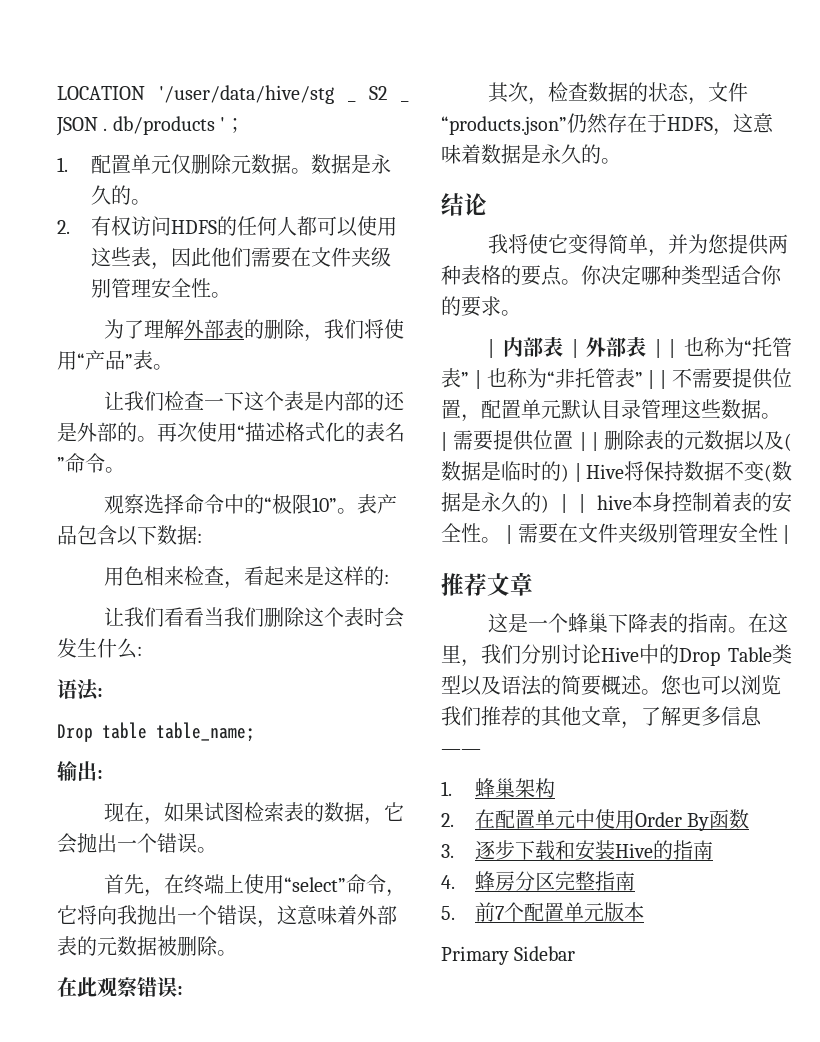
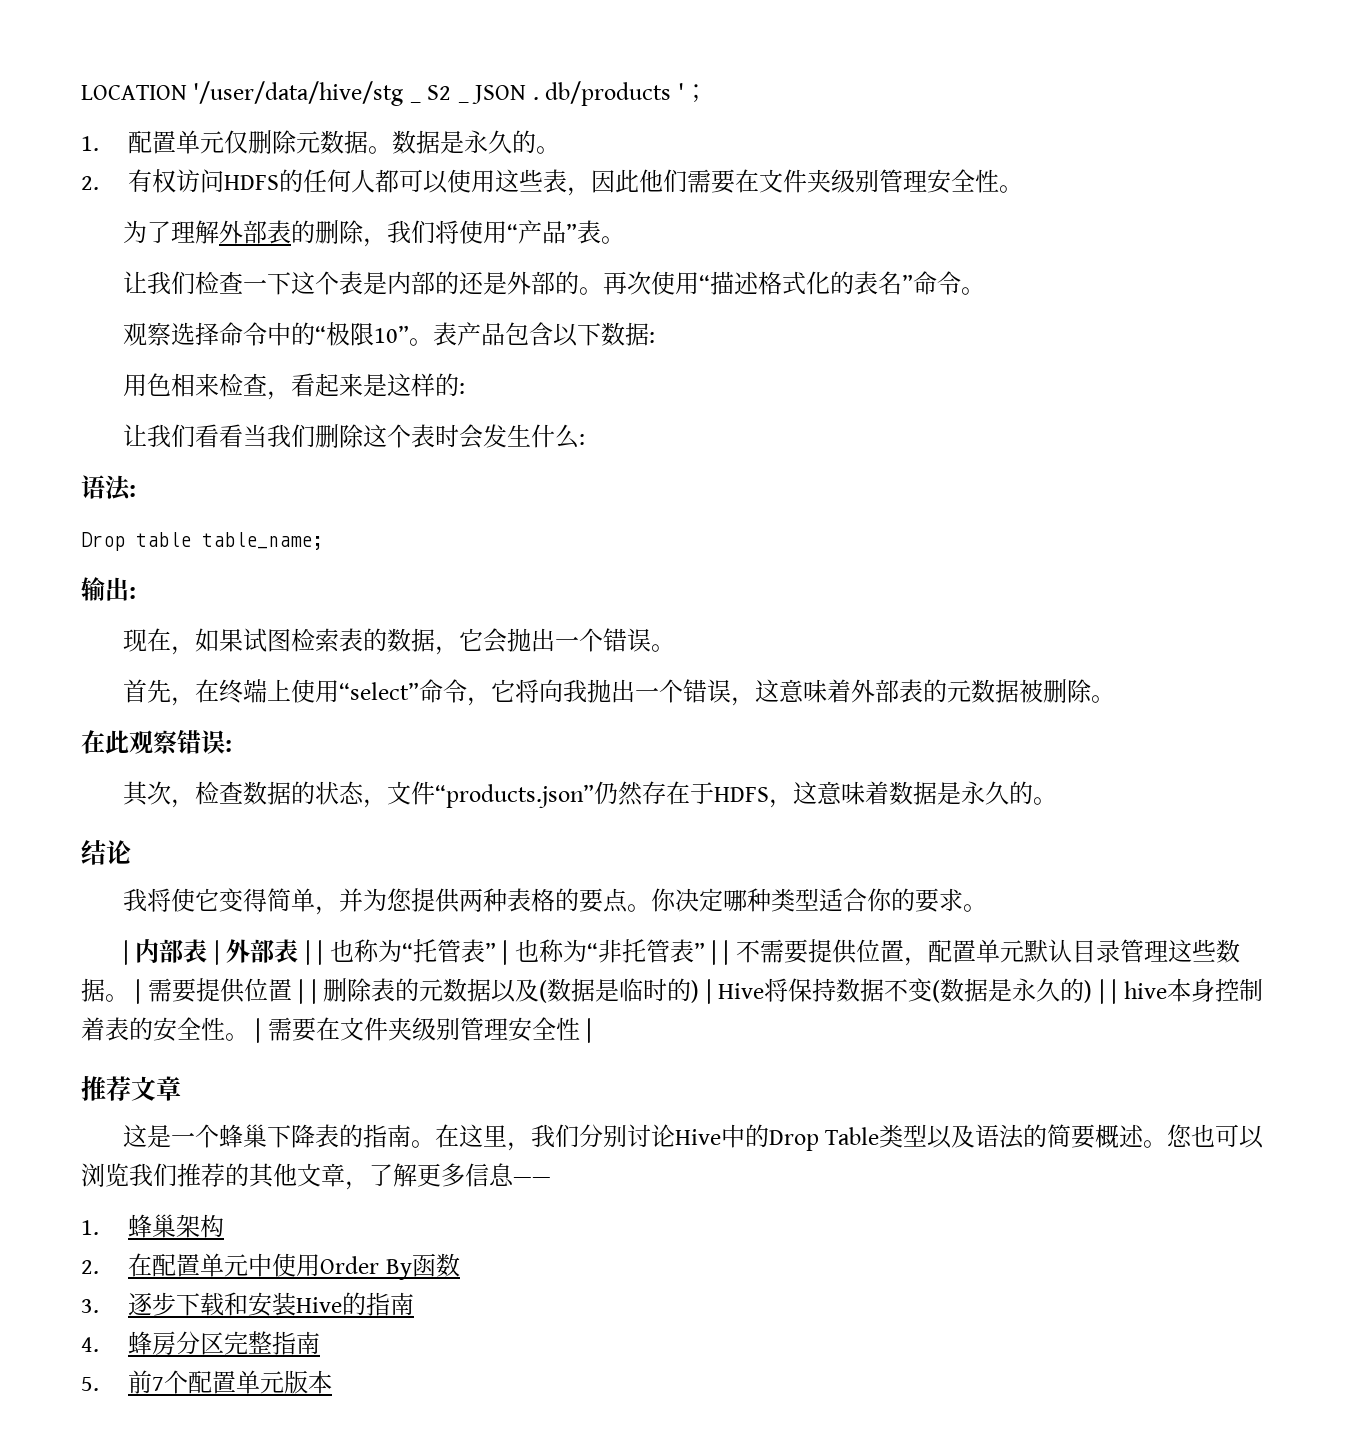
- Primary Sidebar

